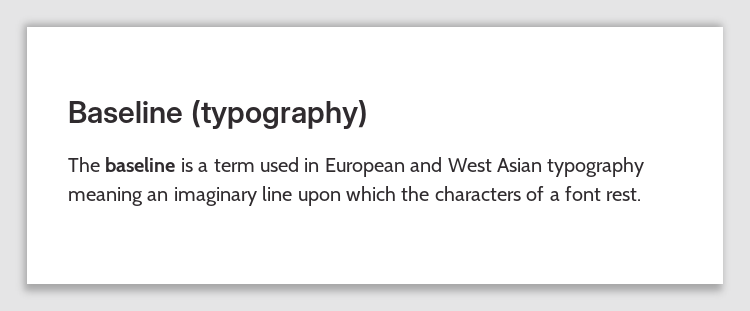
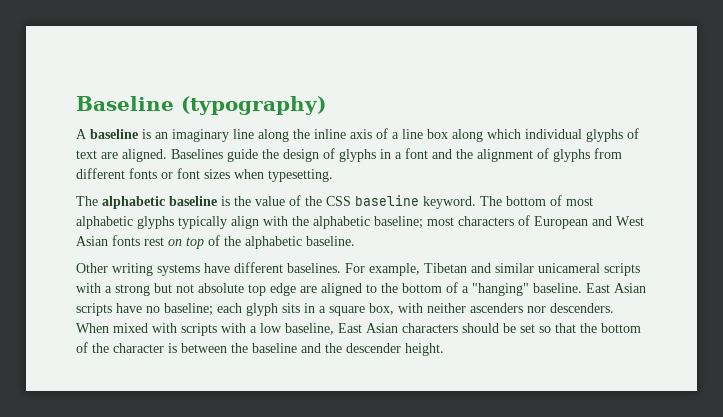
- The baseline is a term used in European and West Asian typography meaning an imaginary line upon which the characters of a font rest.
+ A baseline is an imaginary line along the inline axis of a line box along which individual glyphs of text are aligned. Baselines guide the design of glyphs in a font and the alignment of glyphs from different fonts or font sizes when typesetting.
+ The alphabetic baseline is the value of the CSS baseline keyword. The bottom of most alphabetic glyphs typically align with the alphabetic baseline; most characters of European and West Asian fonts rest on top of the alphabetic baseline.
+ Other writing systems have different baselines. For example, Tibetan and similar unicameral scripts with a strong but not absolute top edge are aligned to the bottom of a "hanging" baseline. East Asian scripts have no baseline; each glyph sits in a square box, with neither ascenders nor descenders. When mixed with scripts with a low baseline, East Asian characters should be set so that the bottom of the character is between the baseline and the descender height.

